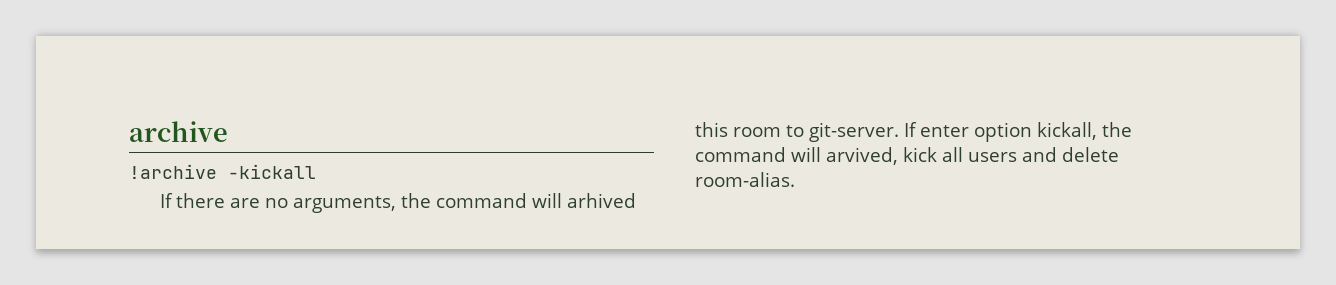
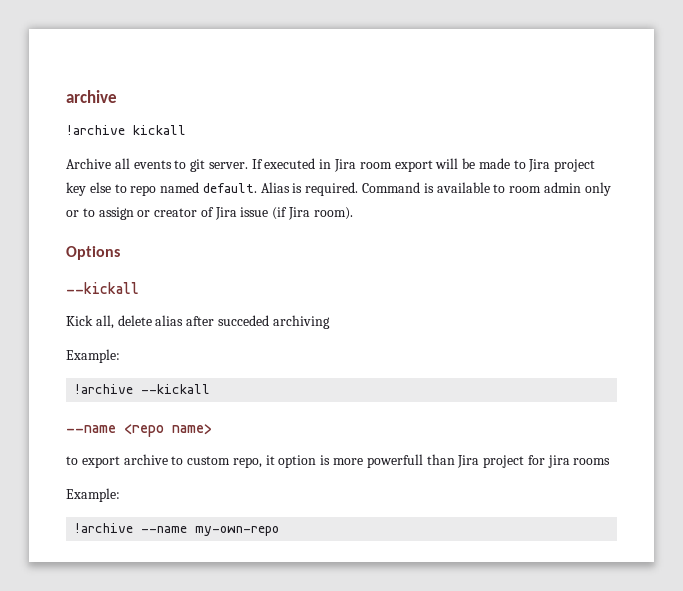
- !archive -kickall
- If there are no arguments, the command will arhived this room to git-server. If enter option kickall, the command will arvived, kick all users and delete room-alias.
+ !archive kickall
+ Archive all events to git server. If executed in Jira room export will be made to Jira project key else to repo named default. Alias is required. Command is available to room admin only or to assign or creator of Jira issue (if Jira room).
+ Options
+ --kickall
+ Kick all, delete alias after succeded archiving
+ Example:
+ !archive --kickall
+ --name <repo name>
+ to export archive to custom repo, it option is more powerfull than Jira project for jira rooms
+ Example:
+ !archive --name my-own-repo

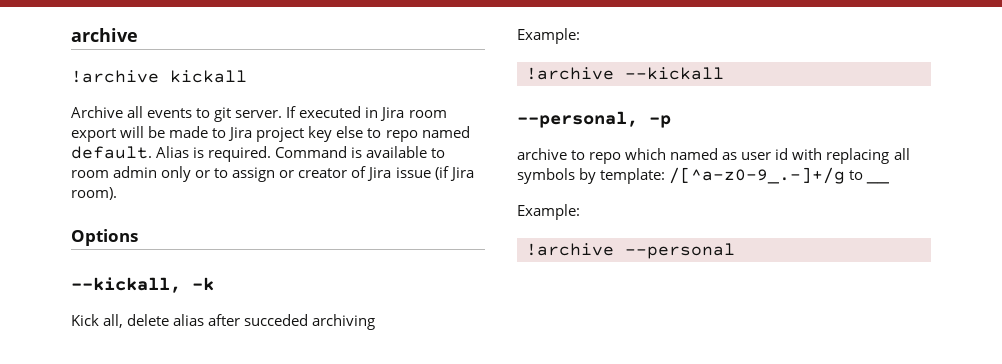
  Options
- --kickall
+ --kickall, -k
- --name <repo name>
- to export archive to custom repo, it option is more powerfull than Jira project for jira rooms
+ --personal, -p
+ archive to repo which named as user id with replacing all symbols by template: /[^a-z0-9_.-]+/g to __
  Example:
- !archive --name my-own-repo
+ !archive --personal

